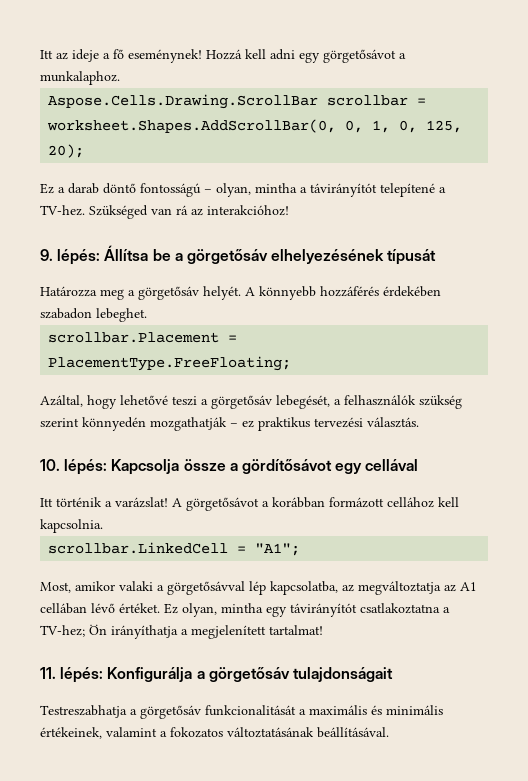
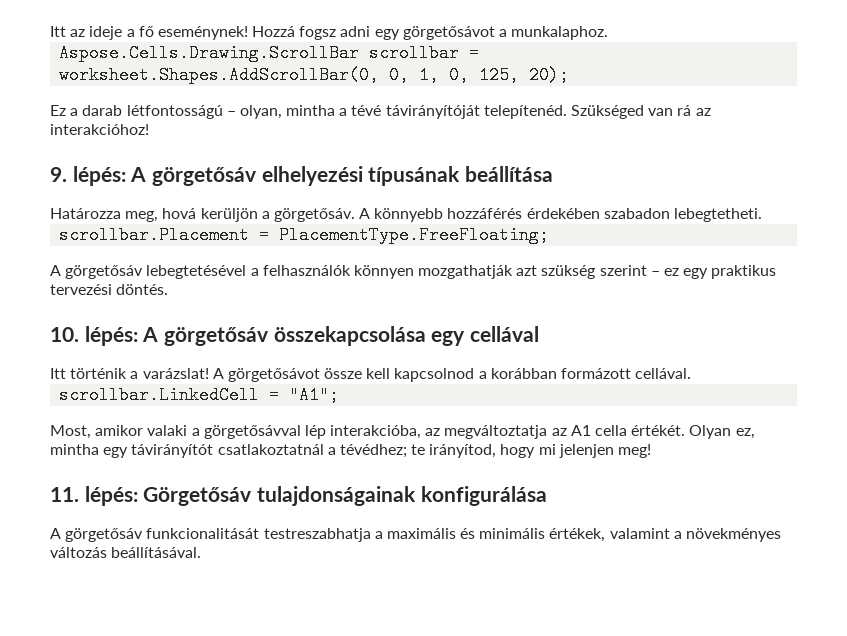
- Hozzá kell adni egy görgetősávot a munkalaphoz.
+ Hozzá fogsz adni egy görgetősávot a munkalaphoz.
- Ez a darab döntő fontosságú – olyan, mintha a távirányítót telepítené a TV-hez.
+ Ez a darab létfontosságú – olyan, mintha a tévé távirányítóját telepítenéd.
- 9. lépés: Állítsa be a görgetősáv elhelyezésének típusát
- Határozza meg a görgetősáv helyét.
+ 9. lépés: A görgetősáv elhelyezési típusának beállítása
+ Határozza meg, hová kerüljön a görgetősáv.
- A könnyebb hozzáférés érdekében szabadon lebeghet.
+ A könnyebb hozzáférés érdekében szabadon lebegtetheti.
- Azáltal, hogy lehetővé teszi a görgetősáv lebegését, a felhasználók szükség szerint könnyedén mozgathatják – ez praktikus tervezési választás.
+ A görgetősáv lebegtetésével a felhasználók könnyen mozgathatják azt szükség szerint – ez egy praktikus tervezési döntés.
- 10. lépés: Kapcsolja össze a gördítősávot egy cellával
+ 10. lépés: A görgetősáv összekapcsolása egy cellával
- A görgetősávot a korábban formázott cellához kell kapcsolnia.
+ A görgetősávot össze kell kapcsolnod a korábban formázott cellával.
- Most, amikor valaki a görgetősávval lép kapcsolatba, az megváltoztatja az A1 cellában lévő értéket. Ez olyan, mintha egy távirányítót csatlakoztatna a TV-hez; Ön irányíthatja a megjelenített tartalmat!
- 11. lépés: Konfigurálja a görgetősáv tulajdonságait
- Testreszabhatja a görgetősáv funkcionalitását a maximális és minimális értékeinek, valamint a fokozatos változtatásának beállításával.
+ Most, amikor valaki a görgetősávval lép interakcióba, az megváltoztatja az A1 cella értékét. Olyan ez, mintha egy távirányítót csatlakoztatnál a tévédhez; te irányítod, hogy mi jelenjen meg!
+ 11. lépés: Görgetősáv tulajdonságainak konfigurálása
+ A görgetősáv funkcionalitását testreszabhatja a maximális és minimális értékek, valamint a növekményes változás beállításával.

